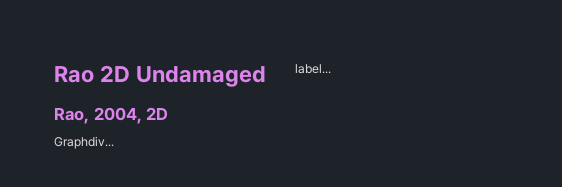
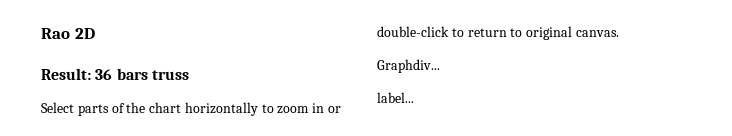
- Rao 2D Undamaged
- Rao, 2004, 2D
+ Rao 2D
+ Result: 36 bars truss
+ Select parts of the chart horizontally to zoom in or double-click to return to original canvas.

